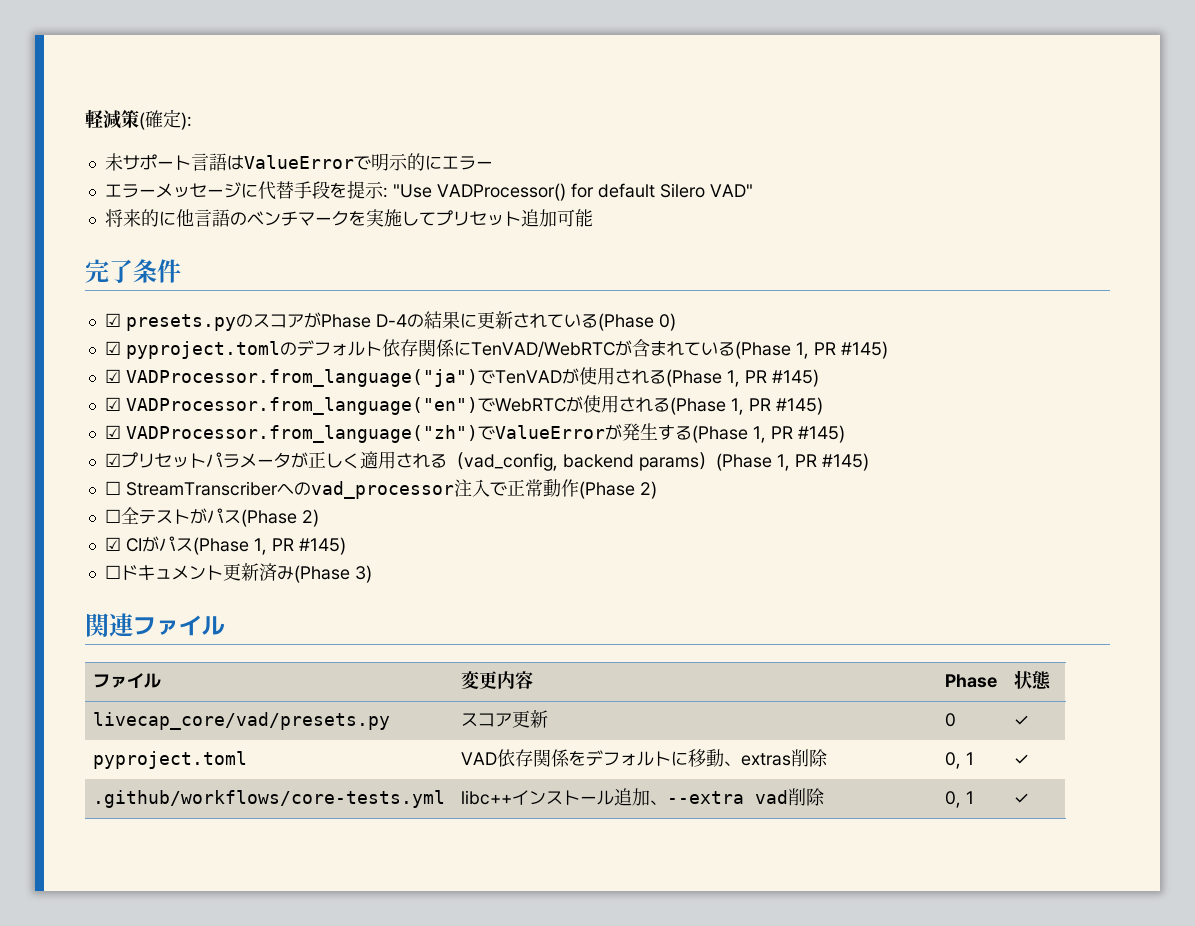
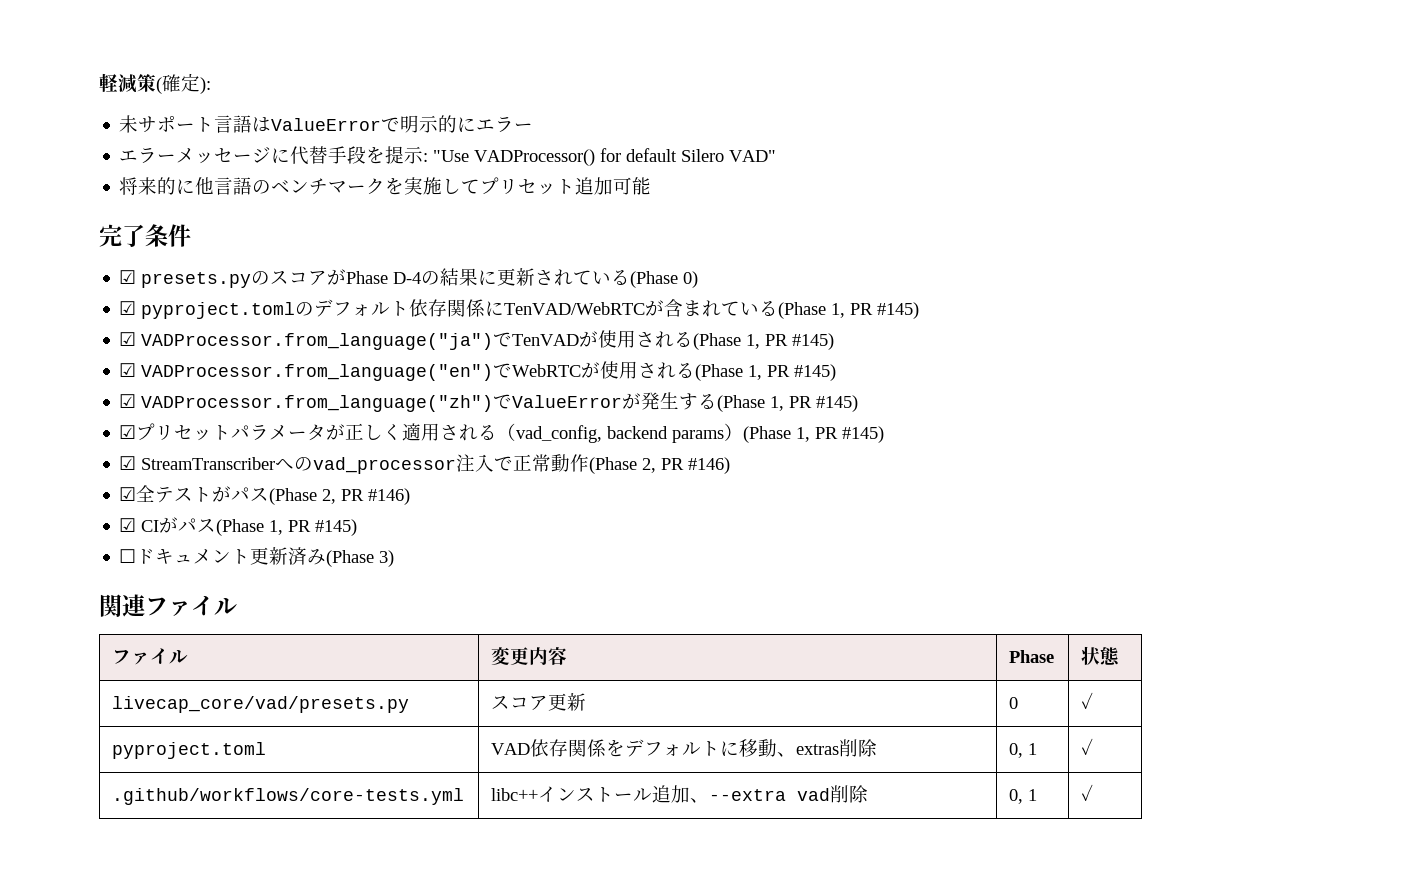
- ☐ StreamTranscriberへのvad_processor注入で正常動作(Phase 2)
- ☐全テストがパス(Phase 2)
+ ☑ StreamTranscriberへのvad_processor注入で正常動作(Phase 2, PR #146)
+ ☑全テストがパス(Phase 2, PR #146)

